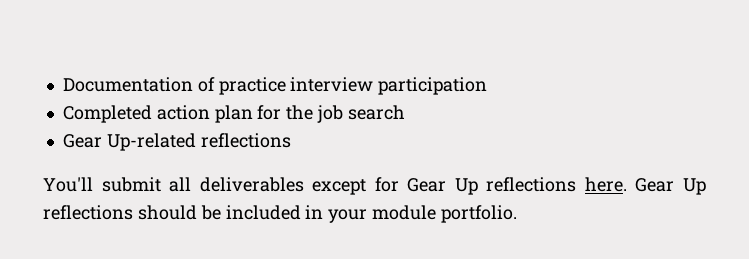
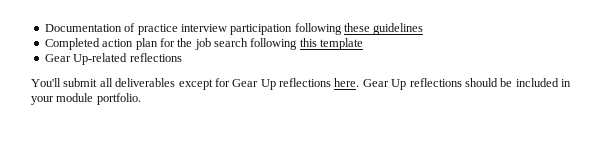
- Documentation of practice interview participation
+ Documentation of practice interview participation following these guidelines
- Completed action plan for the job search
+ Completed action plan for the job search following this template

